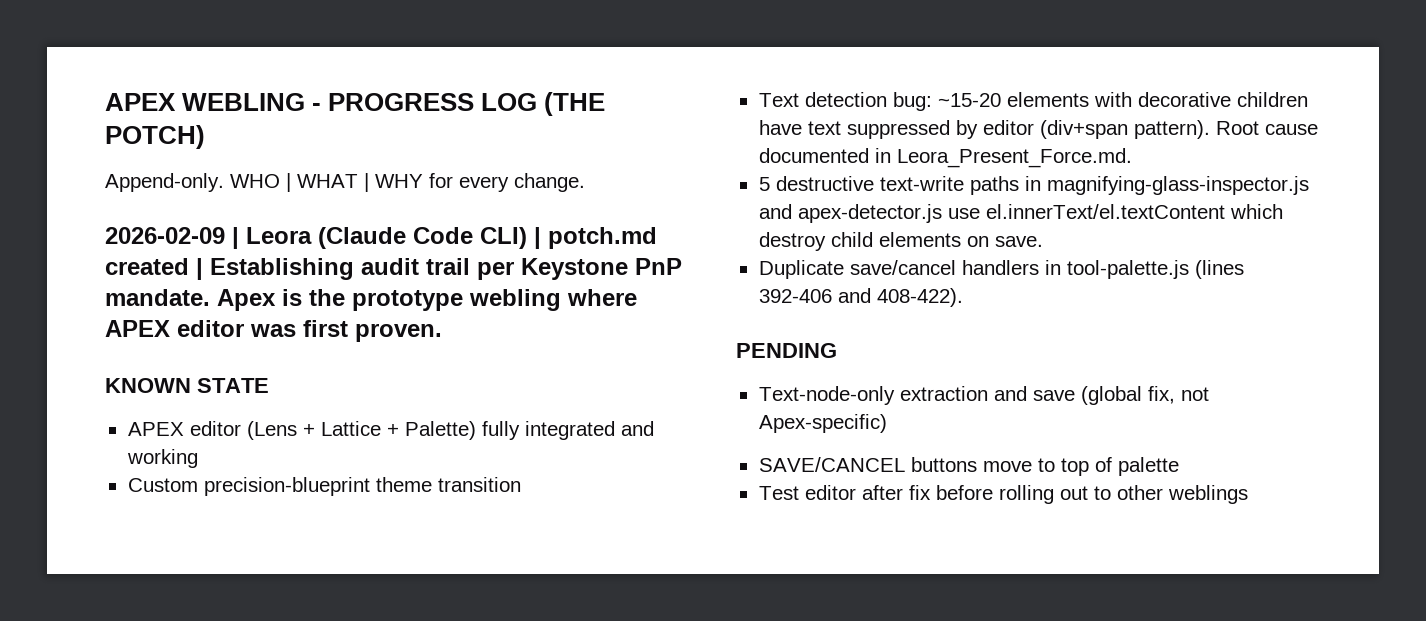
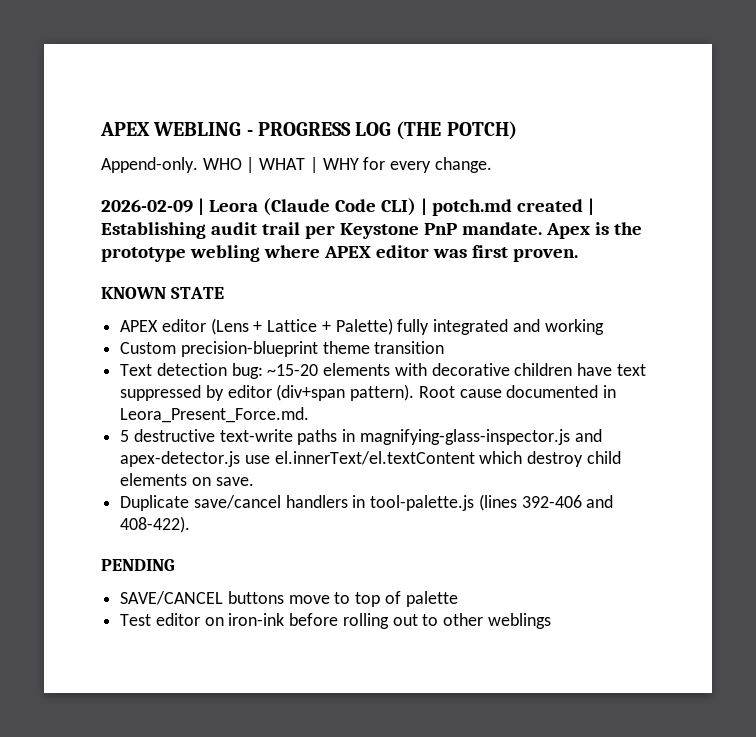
- Text-node-only extraction and save (global fix, not Apex-specific)
- Test editor after fix before rolling out to other weblings
+ Test editor on iron-ink before rolling out to other weblings

